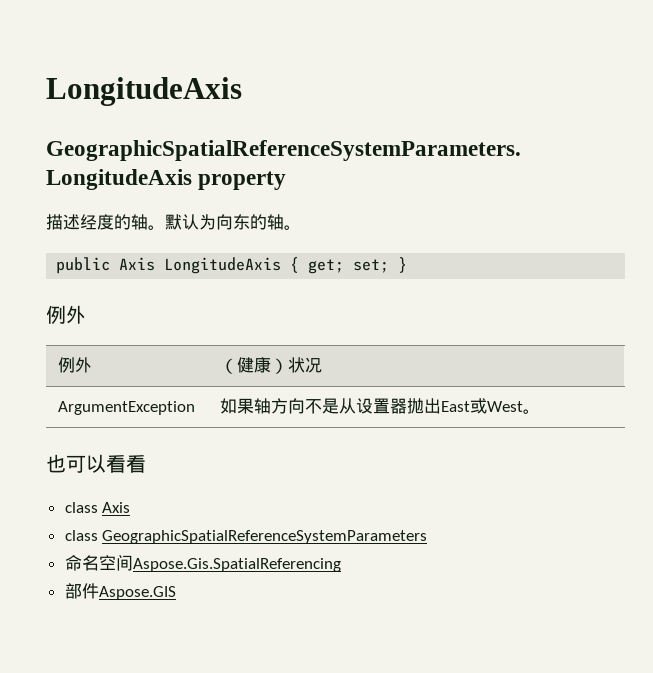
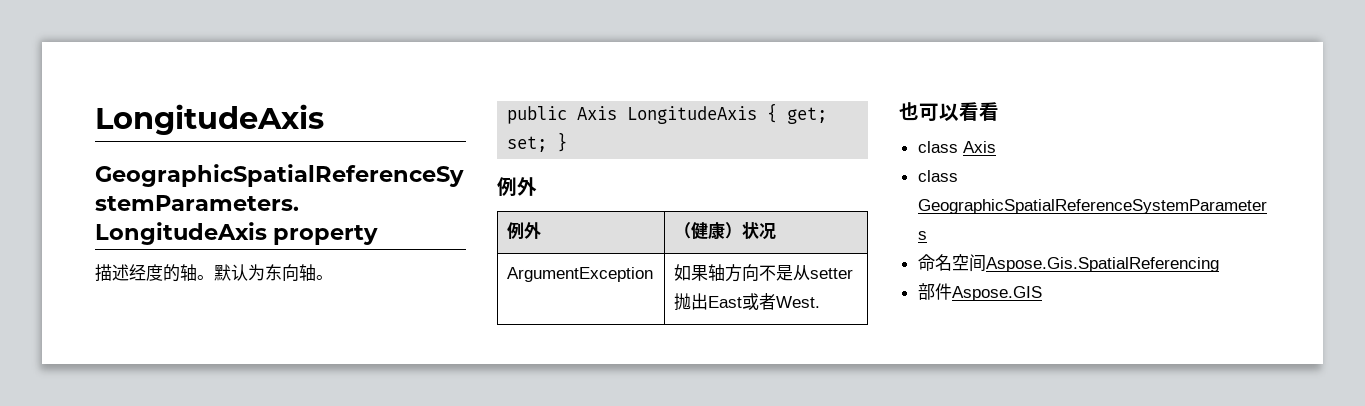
- 默认为向东的轴。
+ 默认为东向轴。
- ArgumentException | 如果轴方向不是从设置器抛出East或West。
+ ArgumentException | 如果轴方向不是从setter抛出East或者West.

